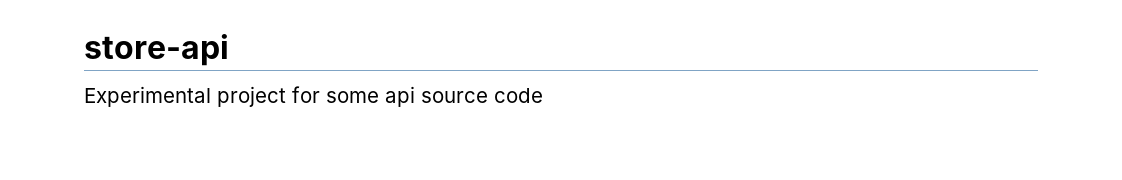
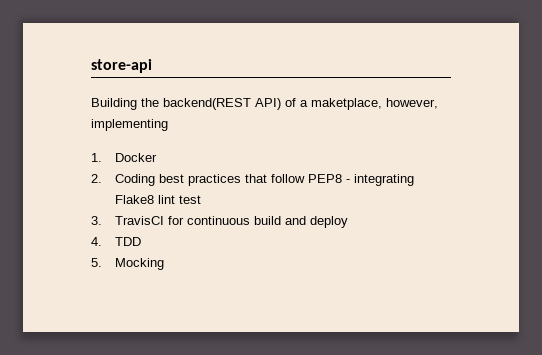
- Experimental project for some api source code
+ Building the backend(REST API) of a maketplace, however, implementing
+ 1. Docker
+ 2. Coding best practices that follow PEP8 - integrating Flake8 lint test
+ 3. TravisCI for continuous build and deploy
+ 4. TDD
+ 5. Mocking

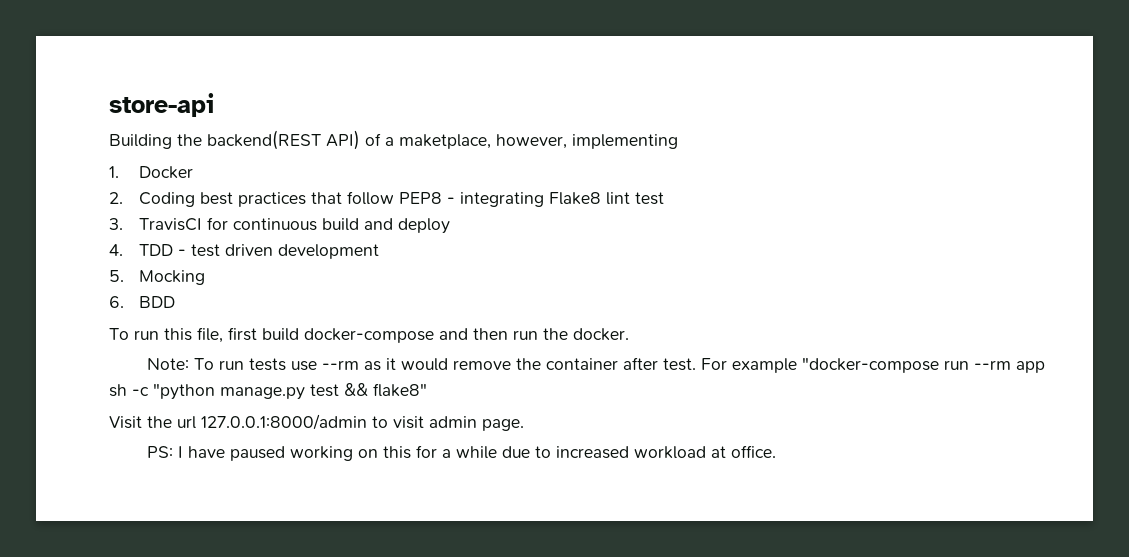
- 4. TDD
+ 4. TDD - test driven development
  5. Mocking
+ 6. BDD
+ To run this file, first build docker-compose and then run the docker.
+ Note: To run tests use --rm as it would remove the container after test. For example "docker-compose run --rm app sh -c "python manage.py test && flake8"
+ Visit the url 127.0.0.1:8000/admin to visit admin page.
+ PS: I have paused working on this for a while due to increased workload at office.

